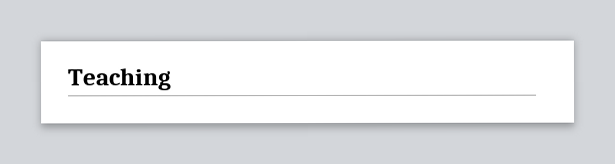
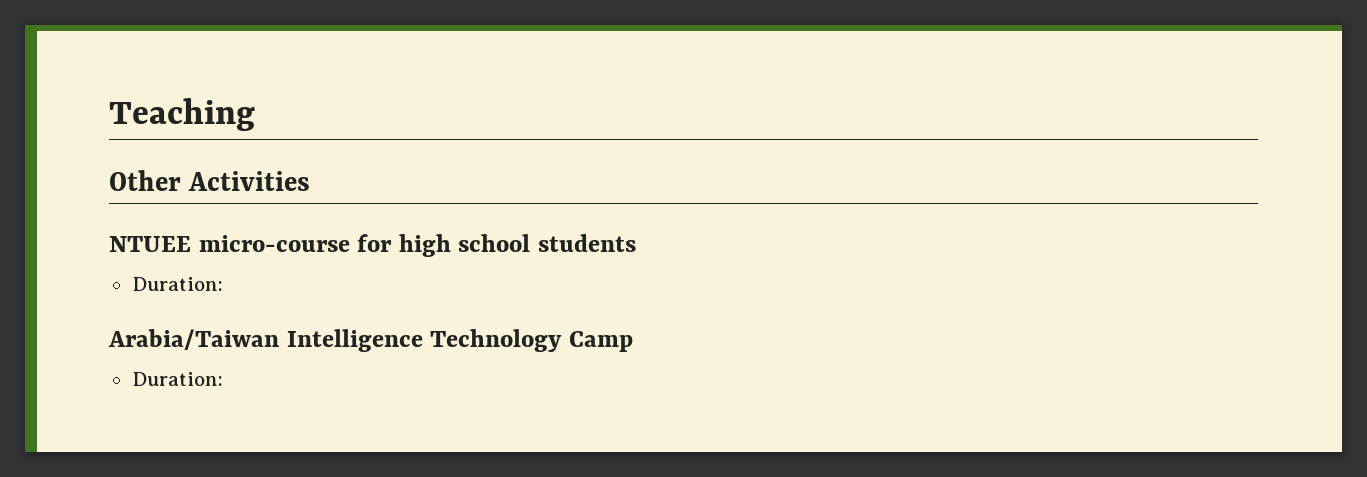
+ Other Activities
+ NTUEE micro-course for high school students
+ Duration:
+ Arabia/Taiwan Intelligence Technology Camp
+ Duration:

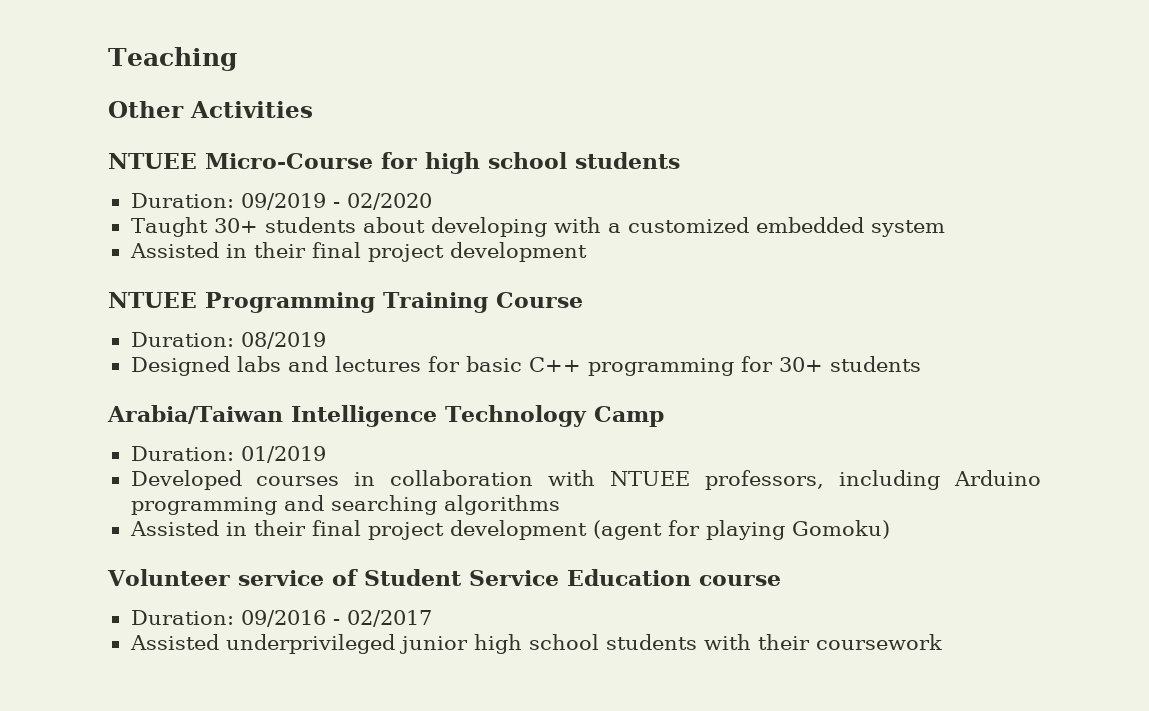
- NTUEE micro-course for high school students
- Duration:
+ NTUEE Micro-Course for high school students
+ Duration: 09/2019 - 02/2020
+ Taught 30+ students about developing with a customized embedded system
+ Assisted in their final project development
+ NTUEE Programming Training Course
+ Duration: 08/2019
+ Designed labs and lectures for basic C++ programming for 30+ students
  Arabia/Taiwan Intelligence Technology Camp
- Duration:
+ Duration: 01/2019
+ Developed courses in collaboration with NTUEE professors, including Arduino programming and searching algorithms
+ Assisted in their final project development (agent for playing Gomoku)
+ Volunteer service of Student Service Education course
+ Duration: 09/2016 - 02/2017
+ Assisted underprivileged junior high school students with their coursework

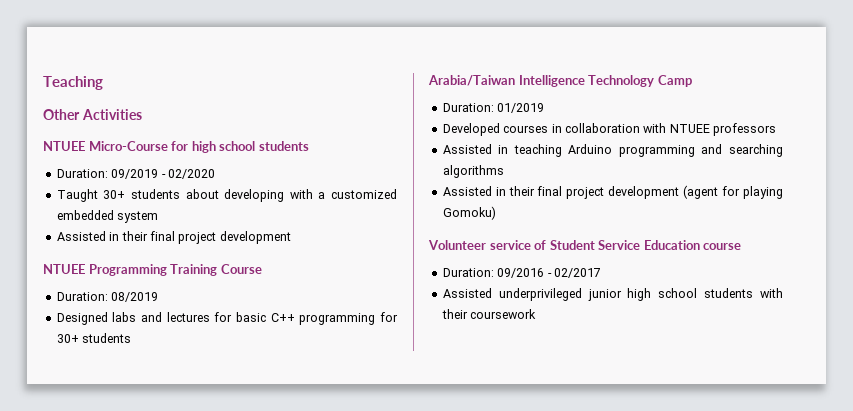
- Developed courses in collaboration with NTUEE professors, including Arduino programming and searching algorithms
+ Developed courses in collaboration with NTUEE professors
+ Assisted in teaching Arduino programming and searching algorithms

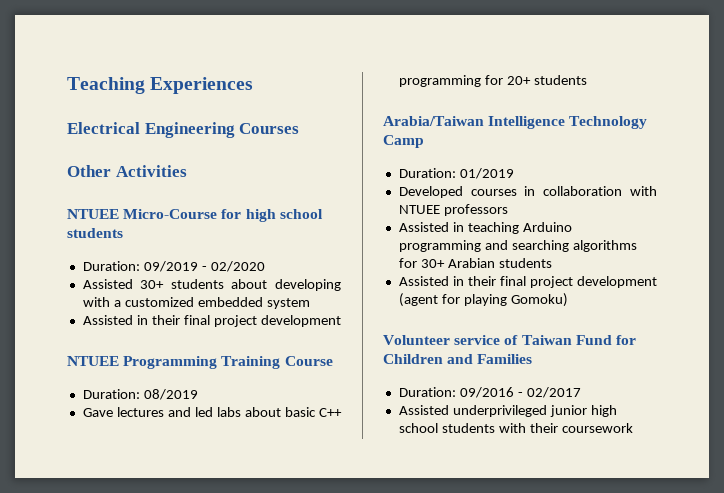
- Teaching
+ Teaching Experiences
+ Electrical Engineering Courses
- Taught 30+ students about developing with a customized embedded system
+ Assisted 30+ students about developing with a customized embedded system
- Designed labs and lectures for basic C++ programming for 30+ students
+ Gave lectures and led labs about basic C++ programming for 20+ students
- Assisted in teaching Arduino programming and searching algorithms
+ Assisted in teaching Arduino programming and searching algorithms for 30+ Arabian students
- Volunteer service of Student Service Education course
+ Volunteer service of Taiwan Fund for Children and Families

